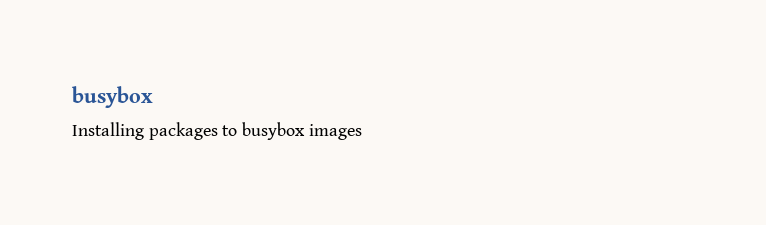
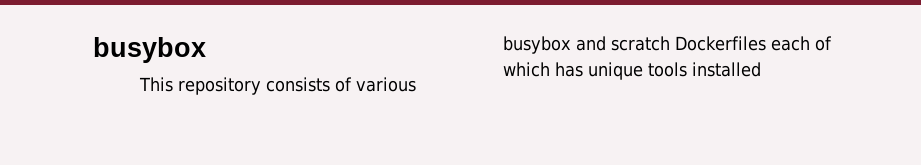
- Installing packages to busybox images
+ This repository consists of various busybox and scratch Dockerfiles each of which has unique tools installed

